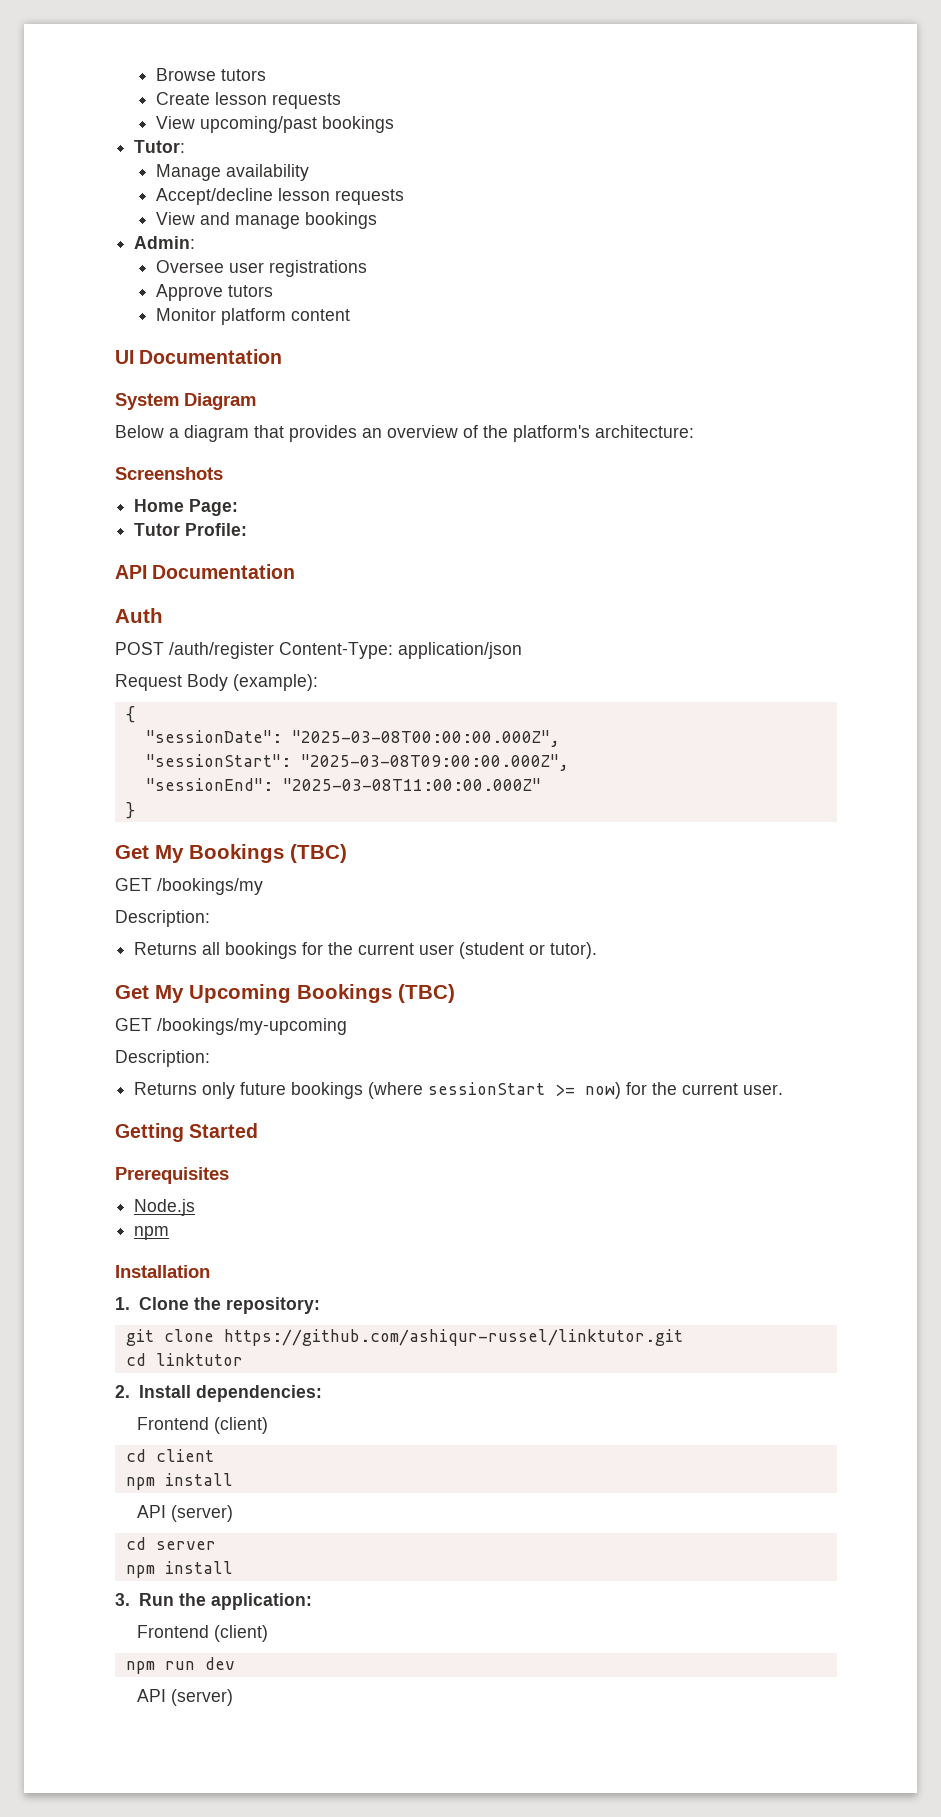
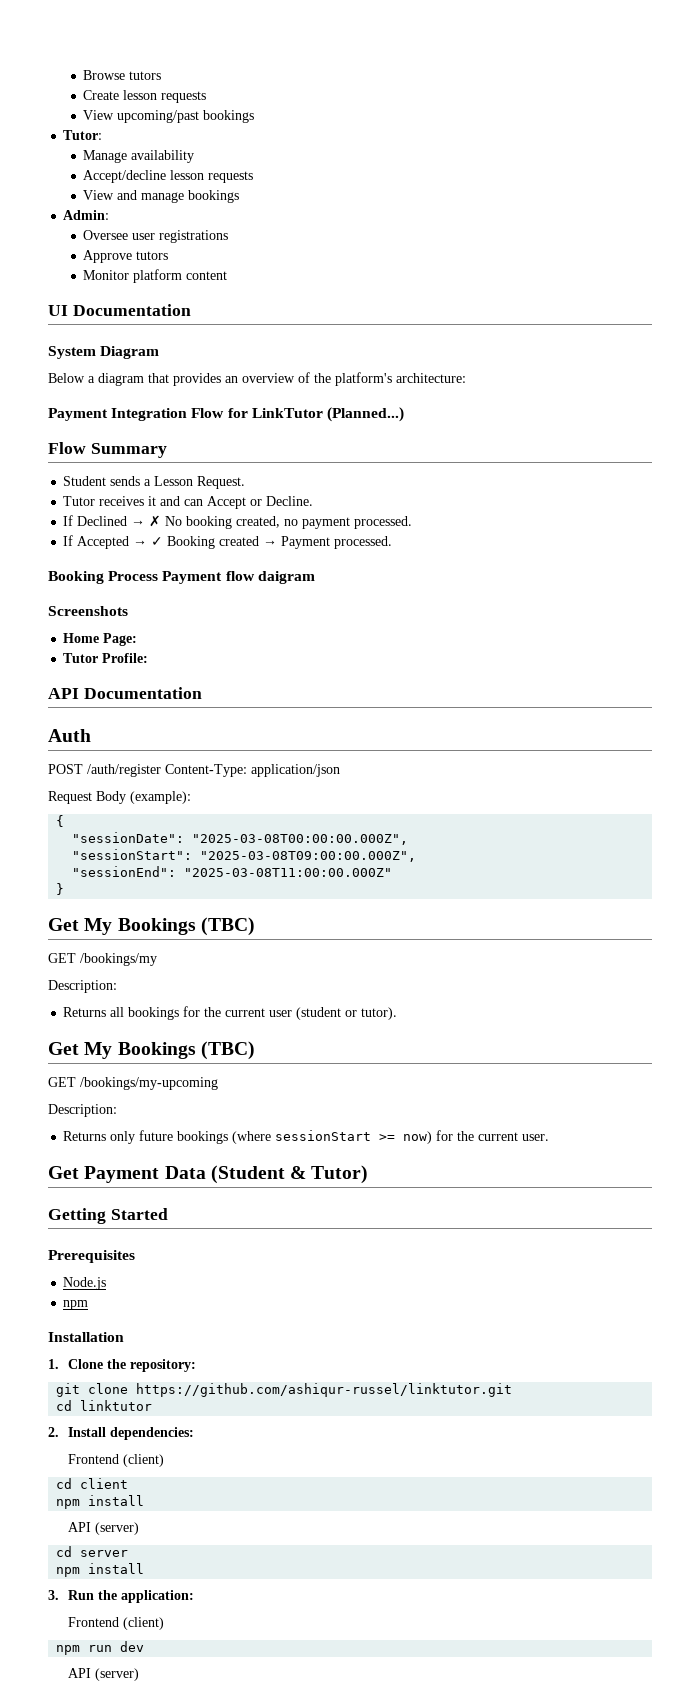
+ Payment Integration Flow for LinkTutor (Planned...)
+ Flow Summary
+ Student sends a Lesson Request.
+ Tutor receives it and can Accept or Decline.
+ If Declined → ✗ No booking created, no payment processed.
+ If Accepted → ✓ Booking created → Payment processed.
+ Booking Process Payment flow daigram
  Returns all bookings for the current user (student or tutor).
- Get My Upcoming Bookings (TBC)
+ Get My Bookings (TBC)
+ Get Payment Data (Student & Tutor)

